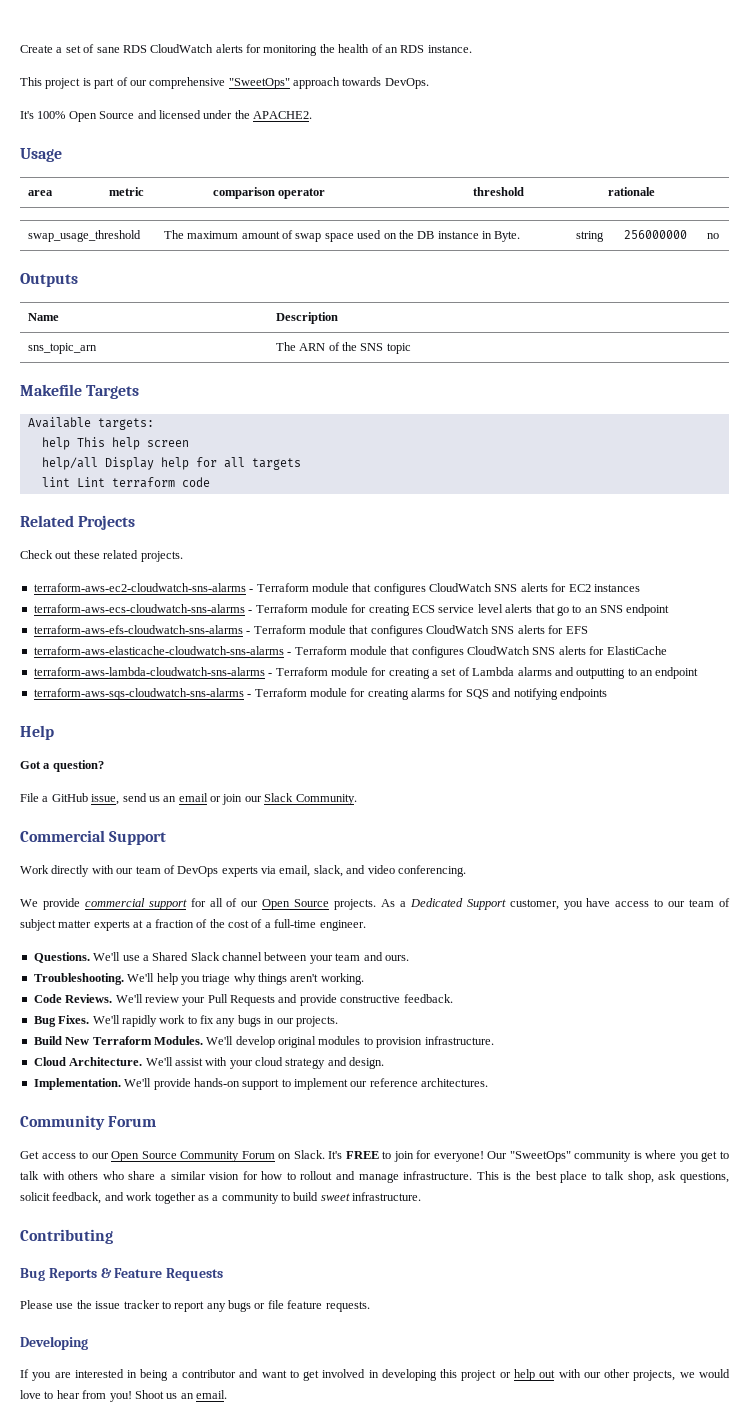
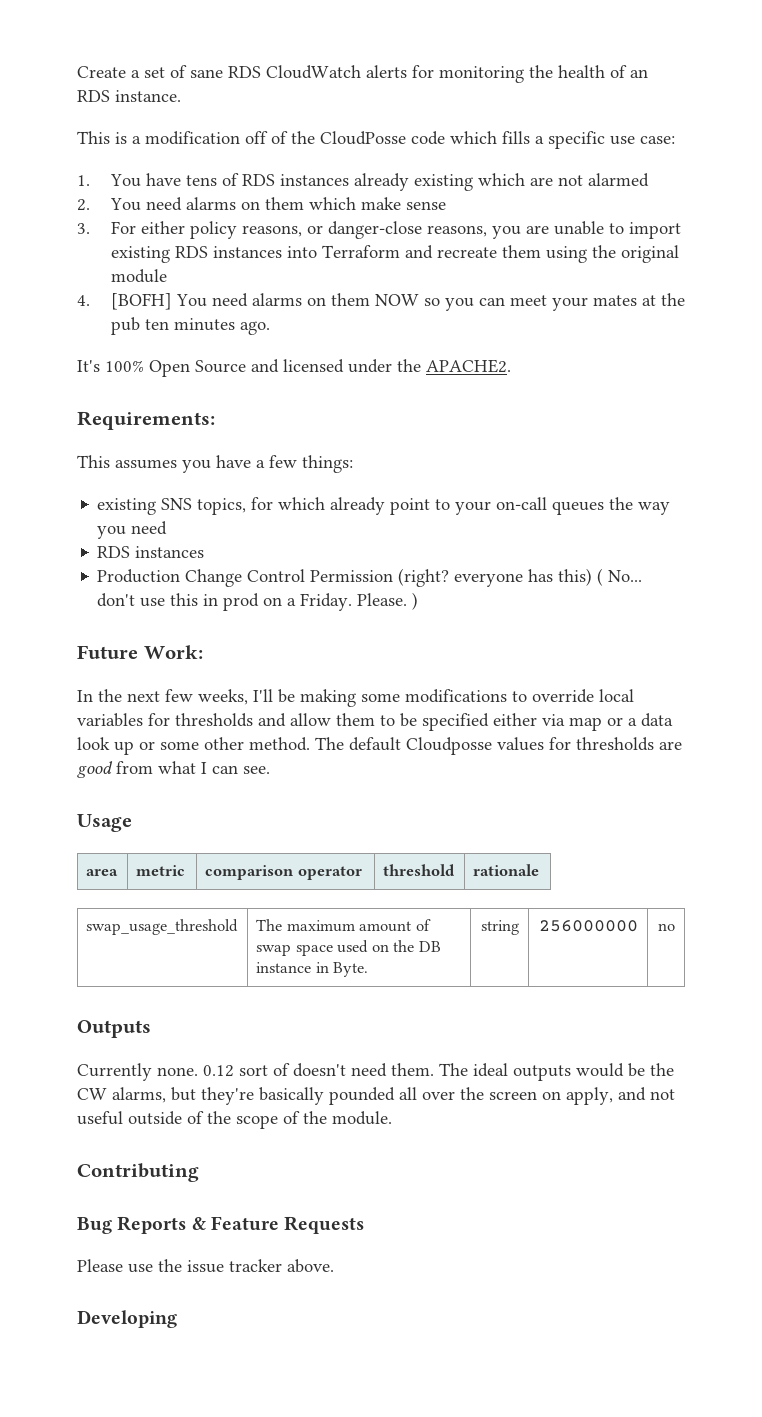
- This project is part of our comprehensive "SweetOps" approach towards DevOps.
+ This is a modification off of the CloudPosse code which fills a specific use case:
+ 1. You have tens of RDS instances already existing which are not alarmed
+ 2. You need alarms on them which make sense
+ 3. For either policy reasons, or danger-close reasons, you are unable to import existing RDS instances into Terraform and recreate them using the original module
+ 4. [BOFH] You need alarms on them NOW so you can meet your mates at the pub ten minutes ago.
+ Requirements:
+ This assumes you have a few things:
+ existing SNS topics, for which already point to your on-call queues the way you need
+ RDS instances
+ Production Change Control Permission (right? everyone has this) ( No... don't use this in prod on a Friday. Please. )
+ Future Work:
+ In the next few weeks, I'll be making some modifications to override local variables for thresholds and allow them to be specified either via map or a data look up or some other method. The default Cloudposse values for thresholds are good from what I can see.
- Name | Description
- sns_topic_arn | The ARN of the SNS topic
- Makefile Targets
- Available targets:
- help This help screen
- help/all Display help for all targets
- lint Lint terraform code
- Related Projects
- Check out these related projects.
- terraform-aws-ec2-cloudwatch-sns-alarms - Terraform module that configures CloudWatch SNS alerts for EC2 instances
- terraform-aws-ecs-cloudwatch-sns-alarms - Terraform module for creating ECS service level alerts that go to an SNS endpoint
- terraform-aws-efs-cloudwatch-sns-alarms - Terraform module that configures CloudWatch SNS alerts for EFS
- terraform-aws-elasticache-cloudwatch-sns-alarms - Terraform module that configures CloudWatch SNS alerts for ElastiCache
- terraform-aws-lambda-cloudwatch-sns-alarms - Terraform module for creating a set of Lambda alarms and outputting to an endpoint
- terraform-aws-sqs-cloudwatch-sns-alarms - Terraform module for creating alarms for SQS and notifying endpoints
- Help
- Got a question?
- File a GitHub issue, send us an email or join our Slack Community.
- Commercial Support
- Work directly with our team of DevOps experts via email, slack, and video conferencing.
- We provide commercial support for all of our Open Source projects. As a Dedicated Support customer, you have access to our team of subject matter experts at a fraction of the cost of a full-time engineer.
- Questions. We'll use a Shared Slack channel between your team and ours.
- Troubleshooting. We'll help you triage why things aren't working.
- Code Reviews. We'll review your Pull Requests and provide constructive feedback.
- Bug Fixes. We'll rapidly work to fix any bugs in our projects.
- Build New Terraform Modules. We'll develop original modules to provision infrastructure.
- Cloud Architecture. We'll assist with your cloud strategy and design.
- Implementation. We'll provide hands-on support to implement our reference architectures.
- Community Forum
- Get access to our Open Source Community Forum on Slack. It's FREE to join for everyone! Our "SweetOps" community is where you get to talk with others who share a similar vision for how to rollout and manage infrastructure. This is the best place to talk shop, ask questions, solicit feedback, and work together as a community to build sweet infrastructure.
+ Currently none. 0.12 sort of doesn't need them. The ideal outputs would be the CW alarms, but they're basically pounded all over the screen on apply, and not useful outside of the scope of the module.
- Please use the issue tracker to report any bugs or file feature requests.
+ Please use the issue tracker above.
  Developing
- If you are interested in being a contributor and want to get involved in developing this project or help out with our other projects, we would love to hear from you! Shoot us an email.

